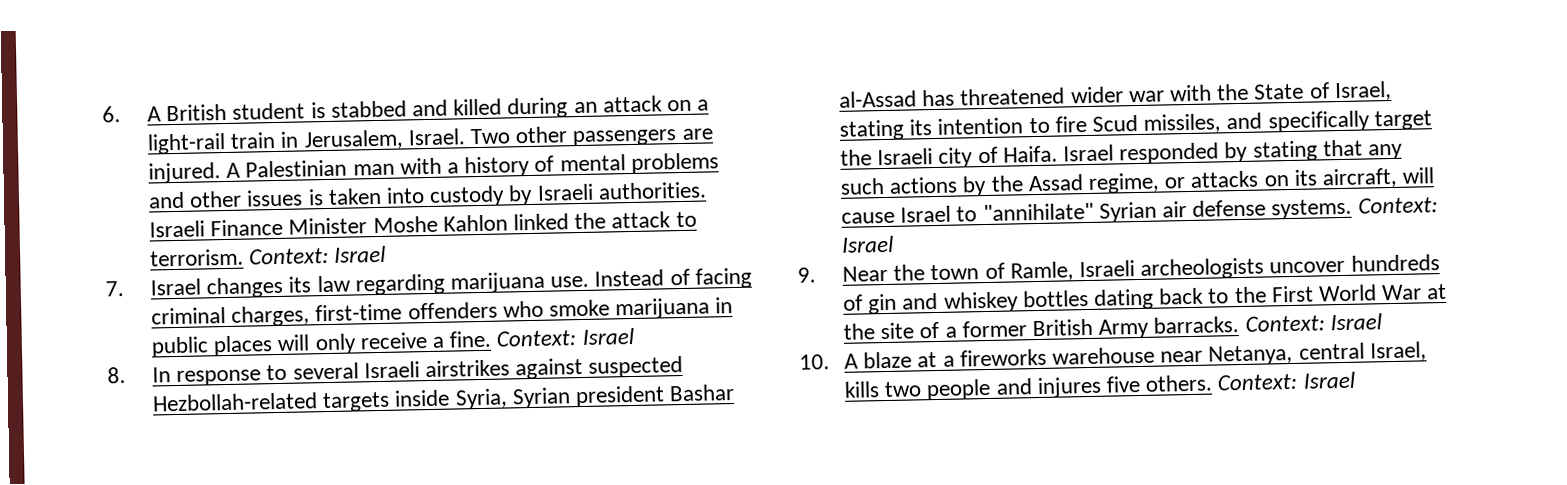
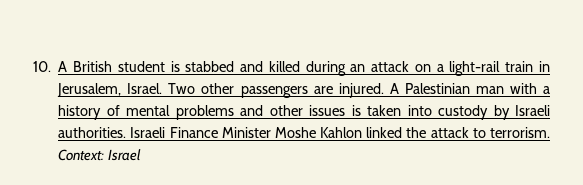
- 6. A British student is stabbed and killed during an attack on a light-rail train in Jerusalem, Israel.
+ 10. A British student is stabbed and killed during an attack on a light-rail train in Jerusalem, Israel.
- 7. Israel changes its law regarding marijuana use. Instead of facing criminal charges, first-time offenders who smoke marijuana in public places will only receive a fine. Context: Israel
- 8. In response to several Israeli airstrikes against suspected Hezbollah-related targets inside Syria, Syrian president Bashar al-Assad has threatened wider war with the State of Israel, stating its intention to fire Scud missiles, and specifically target the Israeli city of Haifa. Israel responded by stating that any such actions by the Assad regime, or attacks on its aircraft, will cause Israel to "annihilate" Syrian air defense systems. Context: Israel
- 9. Near the town of Ramle, Israeli archeologists uncover hundreds of gin and whiskey bottles dating back to the First World War at the site of a former British Army barracks. Context: Israel
- 10. A blaze at a fireworks warehouse near Netanya, central Israel, kills two people and injures five others. Context: Israel

